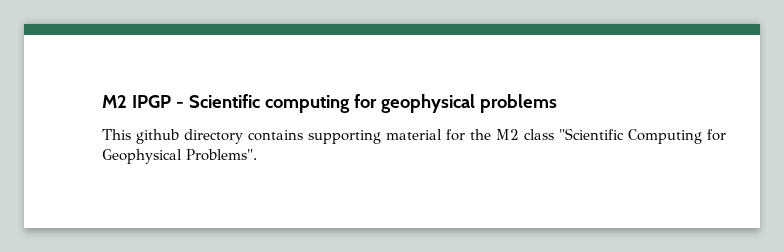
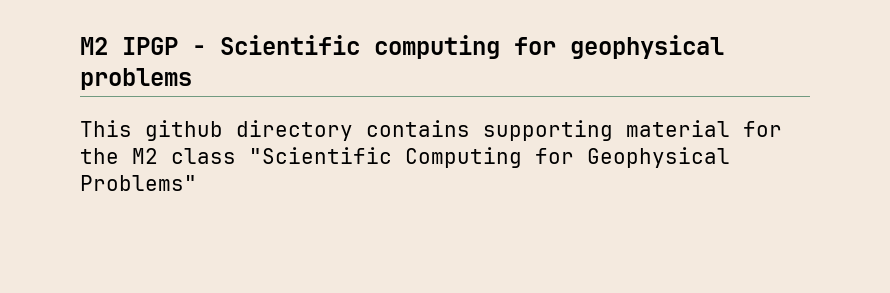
- This github directory contains supporting material for the M2 class "Scientific Computing for Geophysical Problems".
+ This github directory contains supporting material for the M2 class "Scientific Computing for Geophysical Problems"

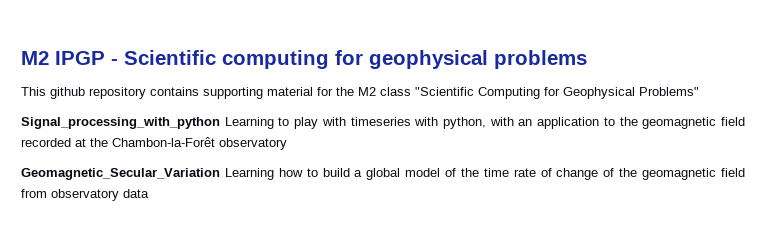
- This github directory contains supporting material for the M2 class "Scientific Computing for Geophysical Problems"
+ This github repository contains supporting material for the M2 class "Scientific Computing for Geophysical Problems"
+ Signal_processing_with_python Learning to play with timeseries with python, with an application to the geomagnetic field recorded at the Chambon-la-Forêt observatory
+ Geomagnetic_Secular_Variation Learning how to build a global model of the time rate of change of the geomagnetic field from observatory data

